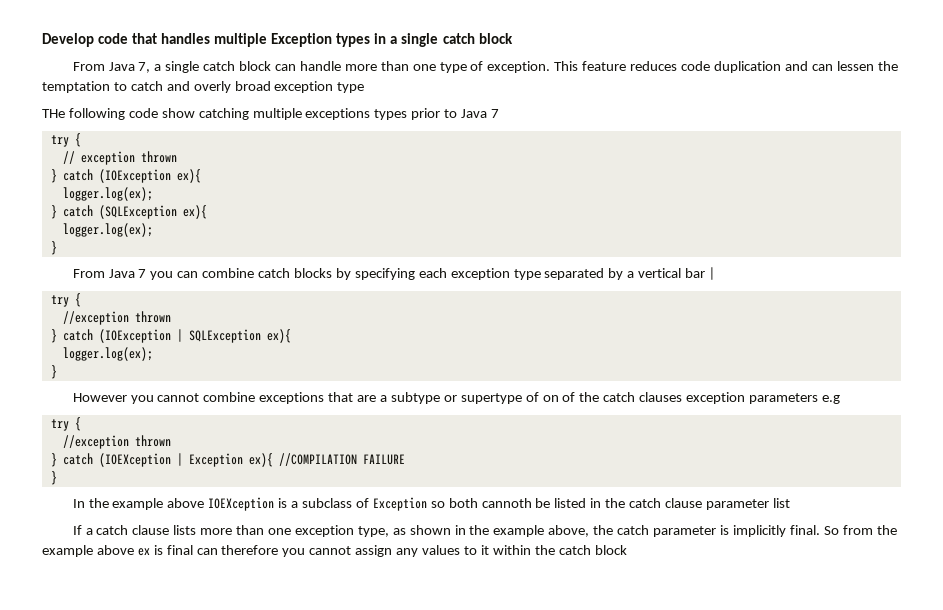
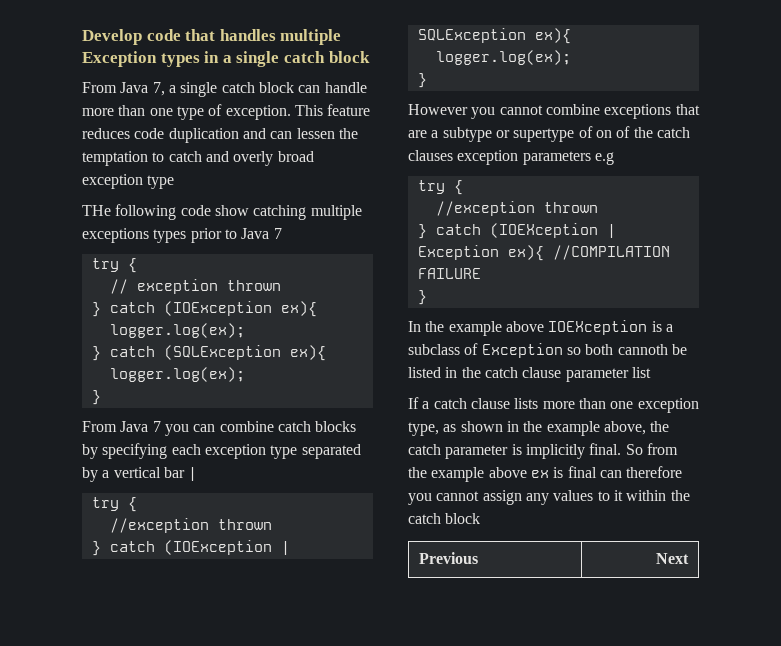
+ Previous | Next

